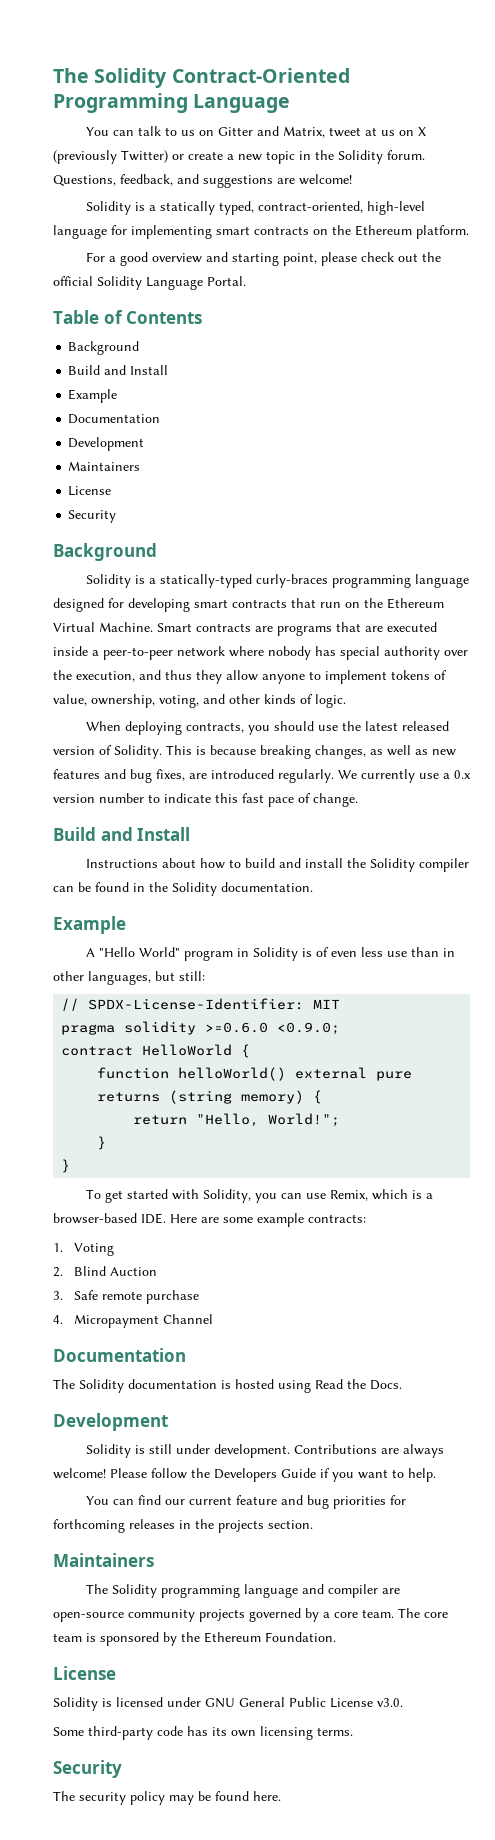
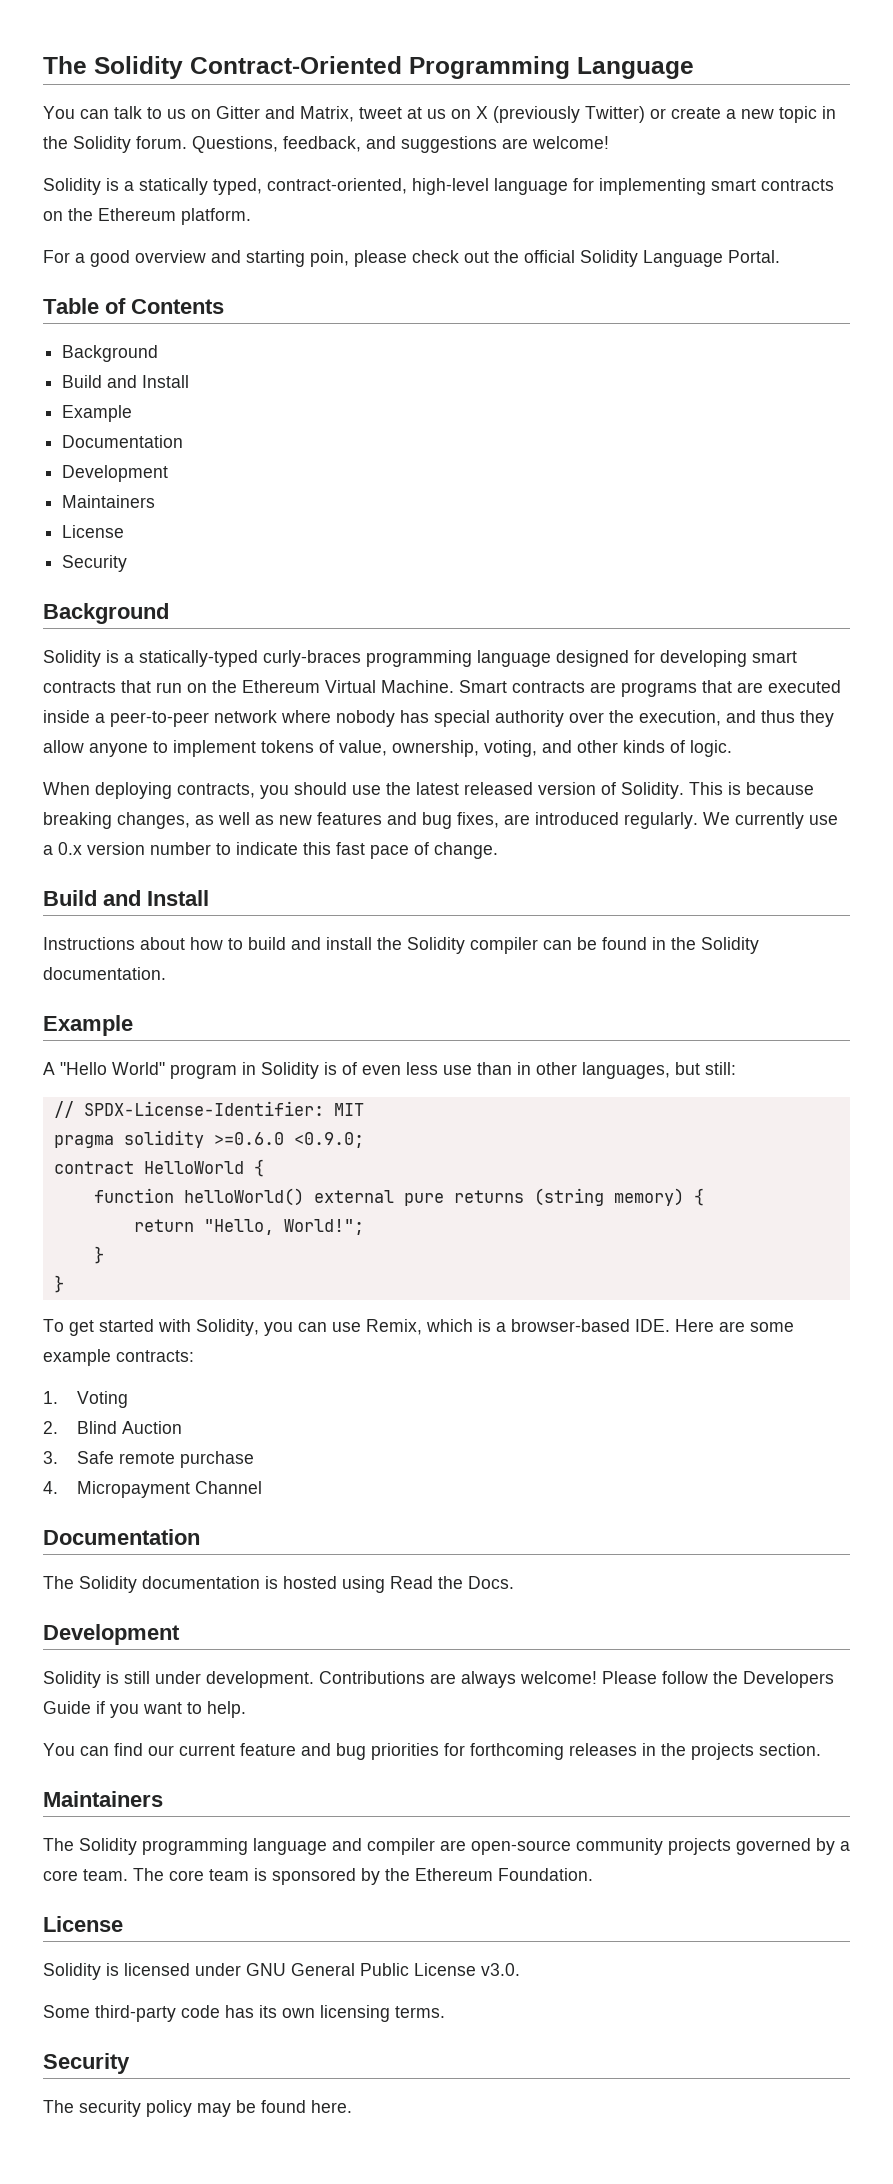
- For a good overview and starting point, please check out the official Solidity Language Portal.
+ For a good overview and starting poin, please check out the official Solidity Language Portal.

